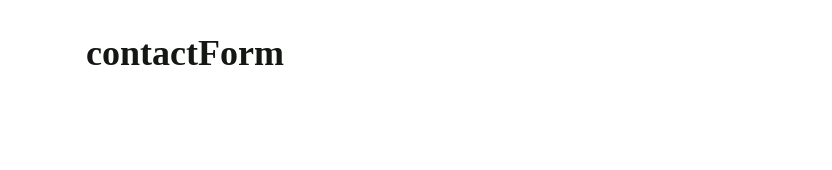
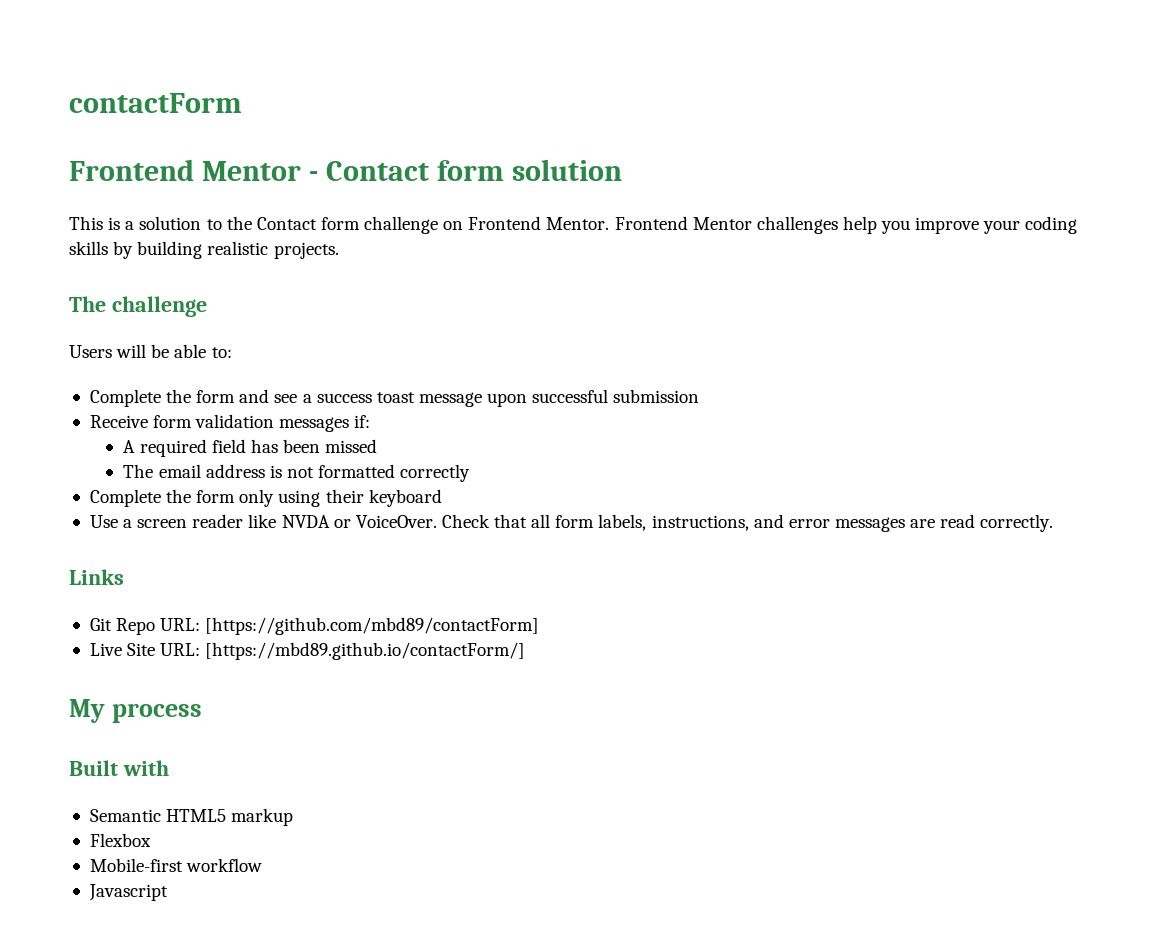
+ Frontend Mentor - Contact form solution
+ This is a solution to the Contact form challenge on Frontend Mentor. Frontend Mentor challenges help you improve your coding skills by building realistic projects.
+ The challenge
+ Users will be able to:
+ Complete the form and see a success toast message upon successful submission
+ Receive form validation messages if:
+ A required field has been missed
+ The email address is not formatted correctly
+ Complete the form only using their keyboard
+ Use a screen reader like NVDA or VoiceOver. Check that all form labels, instructions, and error messages are read correctly.
+ Links
+ Git Repo URL: [https://github.com/mbd89/contactForm]
+ Live Site URL: [https://mbd89.github.io/contactForm/]
+ My process
+ Built with
+ Semantic HTML5 markup
+ Flexbox
+ Mobile-first workflow
+ Javascript

